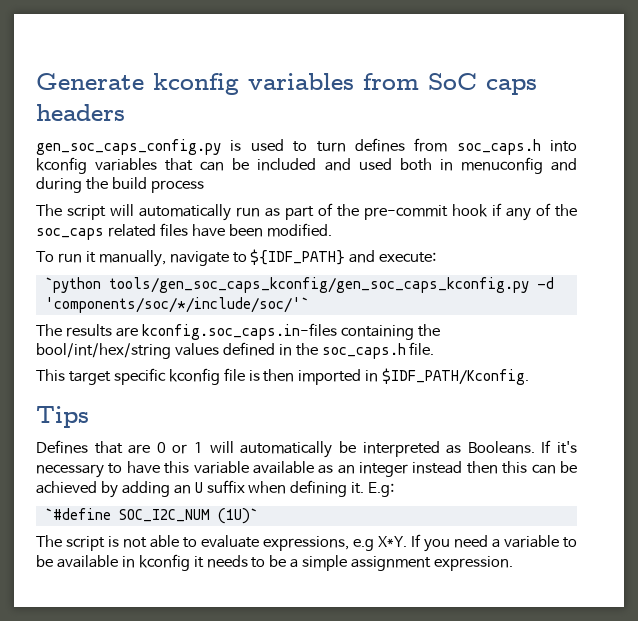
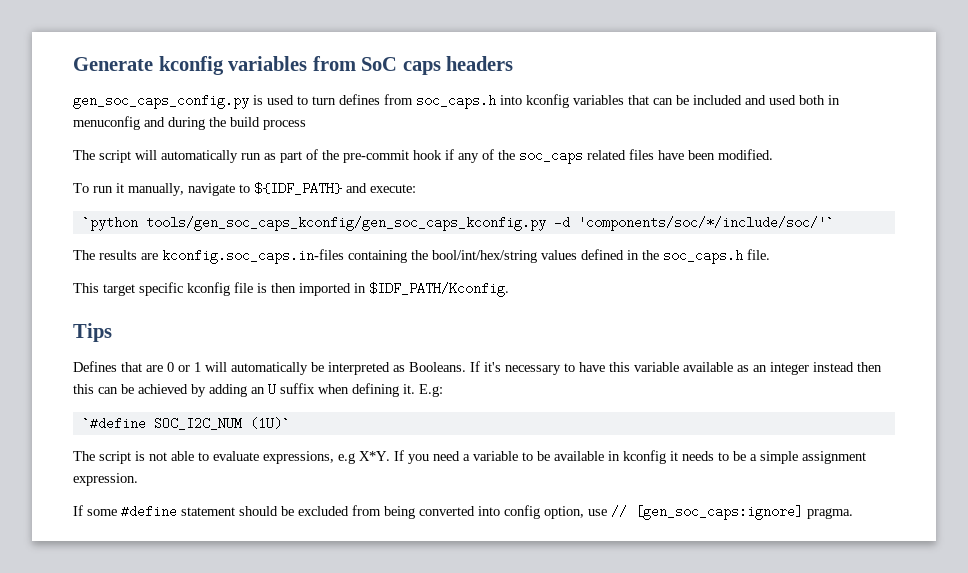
+ If some #define statement should be excluded from being converted into config option, use // [gen_soc_caps:ignore] pragma.

